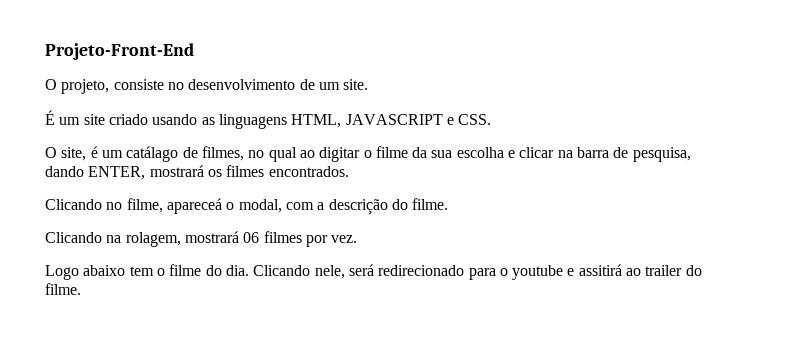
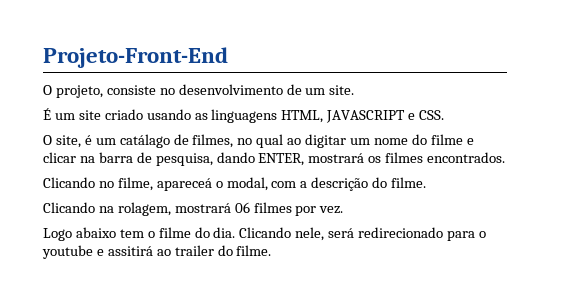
- O site, é um catálago de filmes, no qual ao digitar o filme da sua escolha e clicar na barra de pesquisa, dando ENTER, mostrará os filmes encontrados.
+ O site, é um catálago de filmes, no qual ao digitar um nome do filme e clicar na barra de pesquisa, dando ENTER, mostrará os filmes encontrados.

